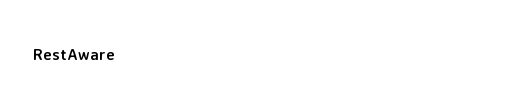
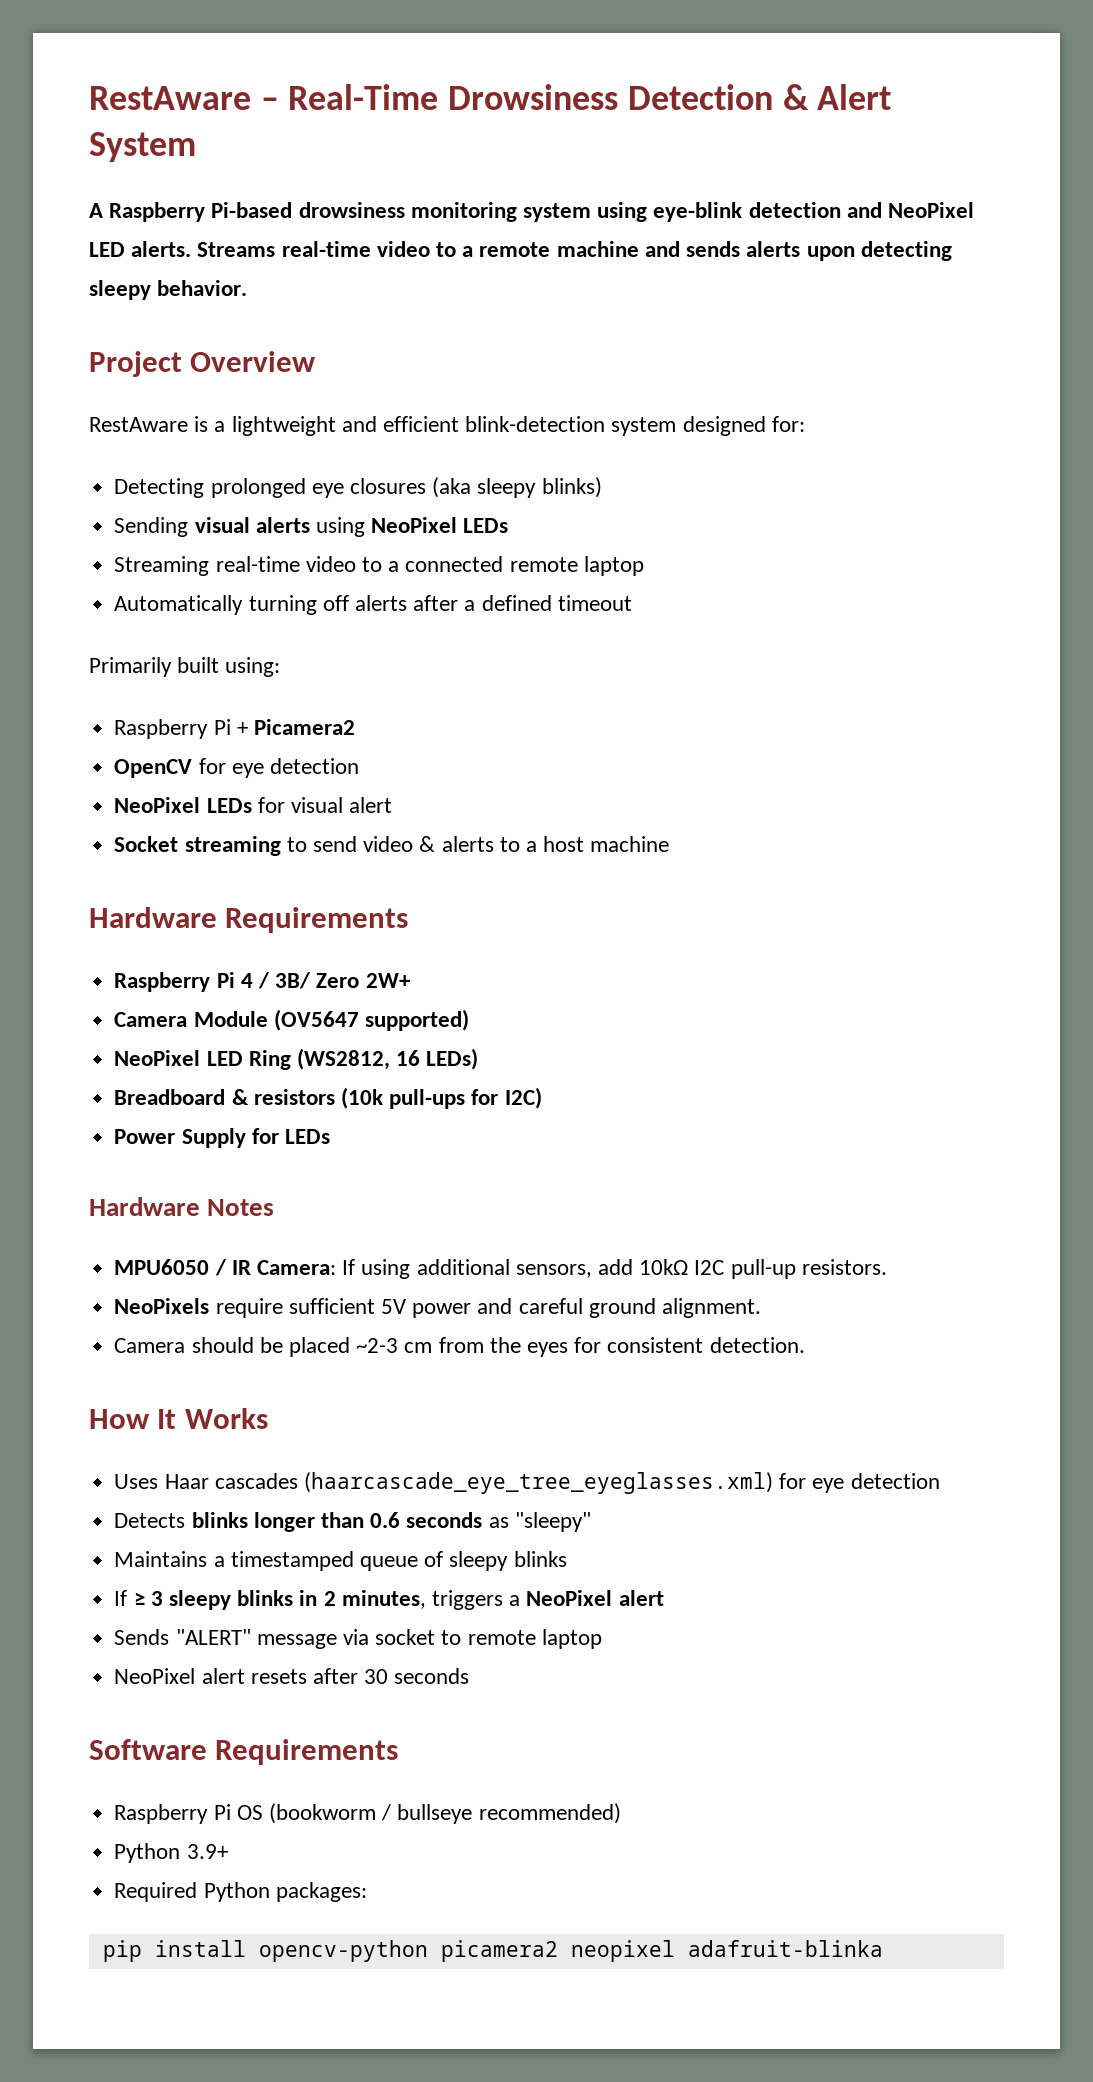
- RestAware
+ RestAware – Real-Time Drowsiness Detection & Alert System
+ A Raspberry Pi-based drowsiness monitoring system using eye-blink detection and NeoPixel LED alerts. Streams real-time video to a remote machine and sends alerts upon detecting sleepy behavior.
+ Project Overview
+ RestAware is a lightweight and efficient blink-detection system designed for:
+ Detecting prolonged eye closures (aka sleepy blinks)
+ Sending visual alerts using NeoPixel LEDs
+ Streaming real-time video to a connected remote laptop
+ Automatically turning off alerts after a defined timeout
+ Primarily built using:
+ Raspberry Pi + Picamera2
+ OpenCV for eye detection
+ NeoPixel LEDs for visual alert
+ Socket streaming to send video & alerts to a host machine
+ Hardware Requirements
+ Raspberry Pi 4 / 3B/ Zero 2W+
+ Camera Module (OV5647 supported)
+ NeoPixel LED Ring (WS2812, 16 LEDs)
+ Breadboard & resistors (10k pull-ups for I2C)
+ Power Supply for LEDs
+ Hardware Notes
+ MPU6050 / IR Camera: If using additional sensors, add 10kΩ I2C pull-up resistors.
+ NeoPixels require sufficient 5V power and careful ground alignment.
+ Camera should be placed ~2-3 cm from the eyes for consistent detection.
+ How It Works
+ Uses Haar cascades (haarcascade_eye_tree_eyeglasses.xml) for eye detection
+ Detects blinks longer than 0.6 seconds as "sleepy"
+ Maintains a timestamped queue of sleepy blinks
+ If ≥ 3 sleepy blinks in 2 minutes, triggers a NeoPixel alert
+ Sends "ALERT" message via socket to remote laptop
+ NeoPixel alert resets after 30 seconds
+ Software Requirements
+ Raspberry Pi OS (bookworm / bullseye recommended)
+ Python 3.9+
+ Required Python packages:
+ pip install opencv-python picamera2 neopixel adafruit-blinka

